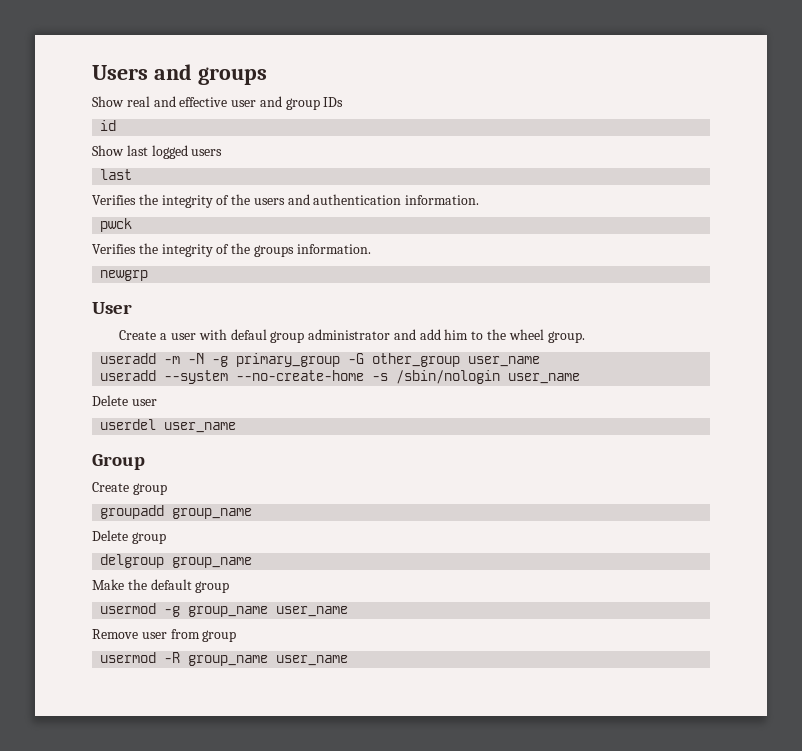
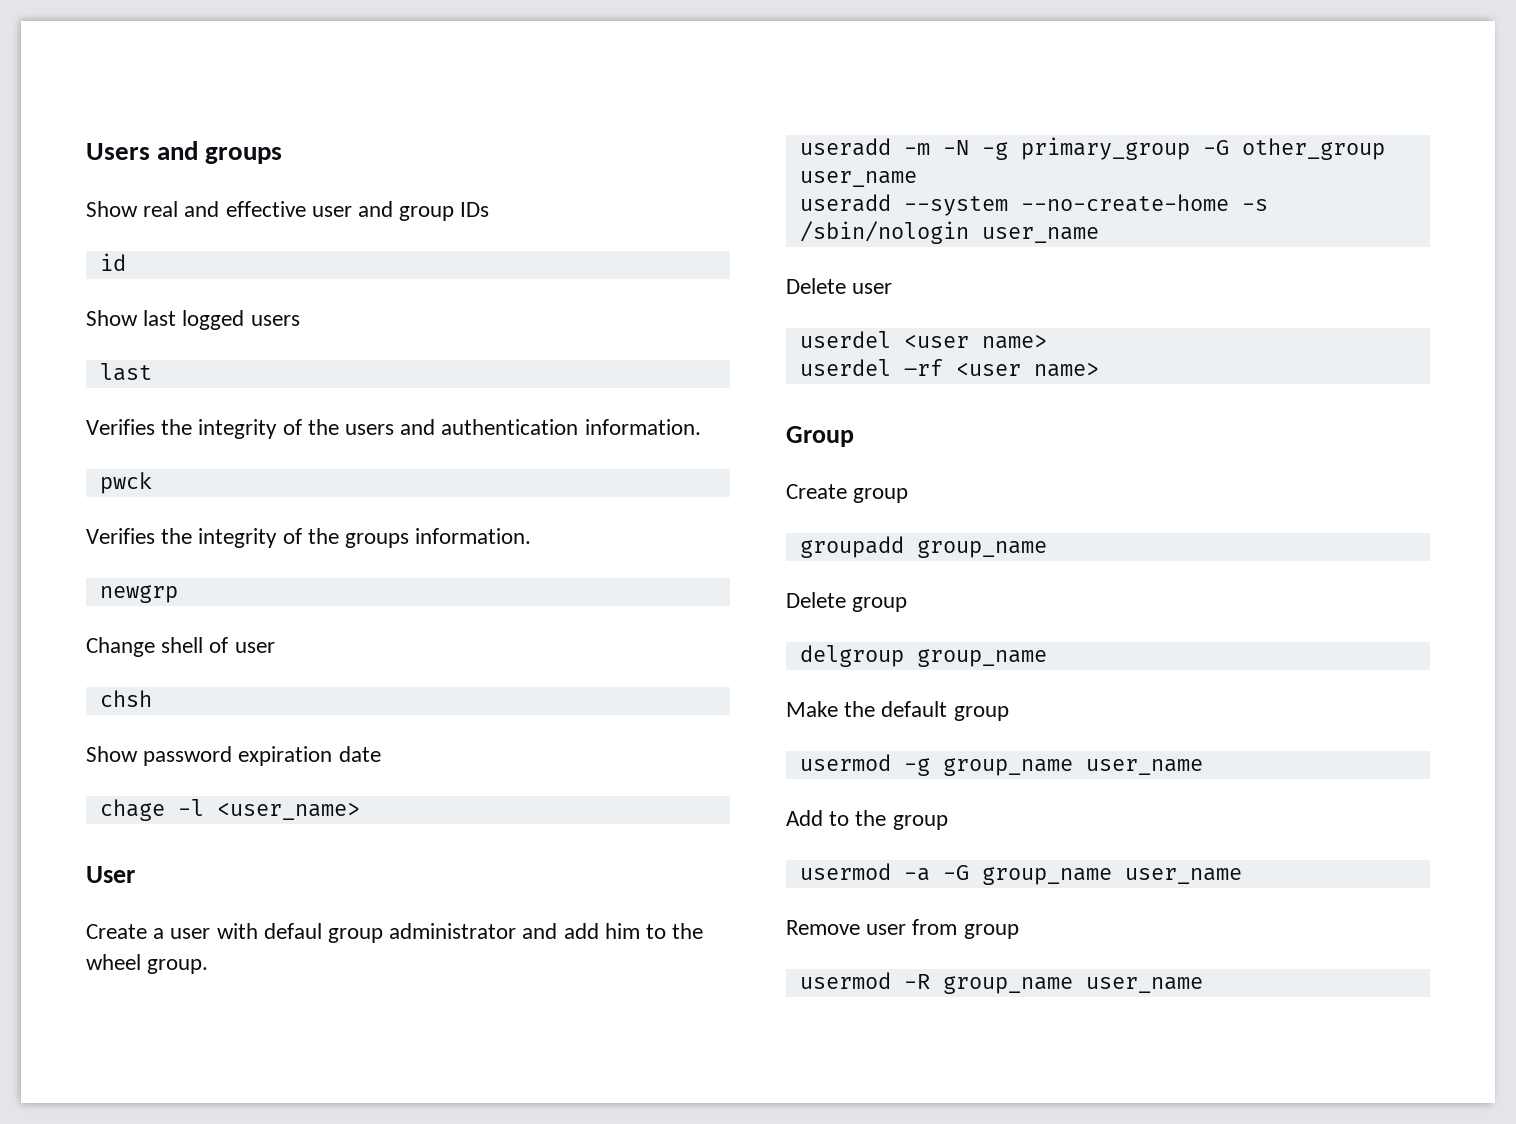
+ Change shell of user
+ chsh
+ Show password expiration date
+ chage -l <user_name>
- userdel user_name
+ userdel <user name>
+ userdel –rf <user name>
+ Add to the group
+ usermod -a -G group_name user_name

